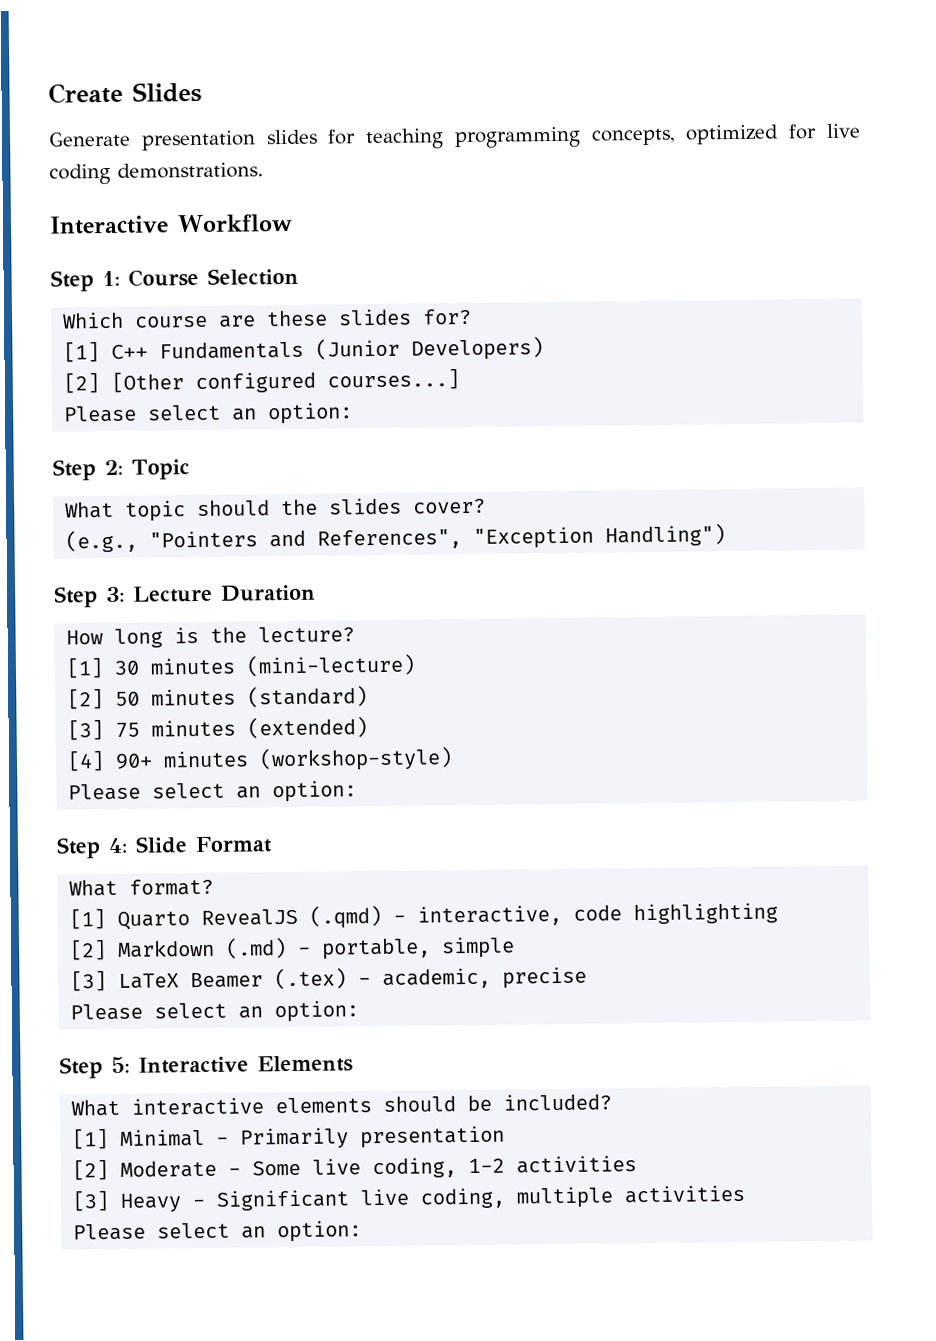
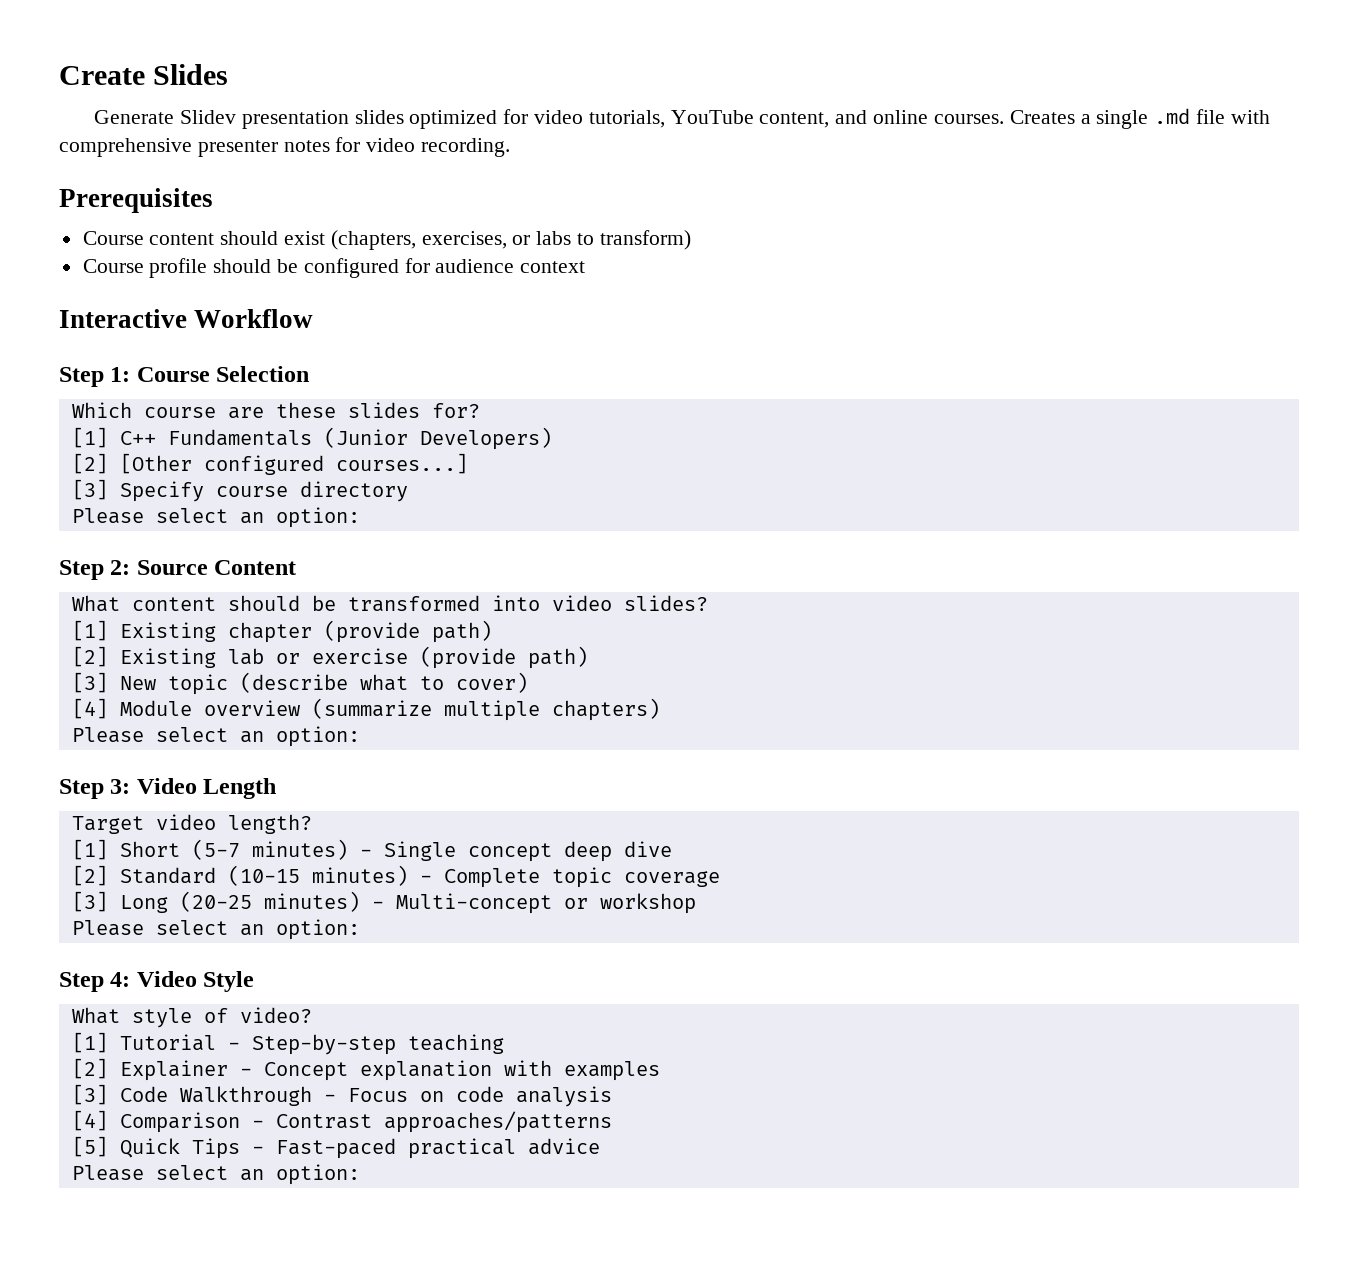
- Generate presentation slides for teaching programming concepts, optimized for live coding demonstrations.
+ Generate Slidev presentation slides optimized for video tutorials, YouTube content, and online courses. Creates a single .md file with comprehensive presenter notes for video recording.
+ Prerequisites
+ Course content should exist (chapters, exercises, or labs to transform)
+ Course profile should be configured for audience context
+ [3] Specify course directory
- Step 2: Topic
- What topic should the slides cover?
- (e.g., "Pointers and References", "Exception Handling")
- Step 3: Lecture Duration
- How long is the lecture?
- [1] 30 minutes (mini-lecture)
- [2] 50 minutes (standard)
- [3] 75 minutes (extended)
- [4] 90+ minutes (workshop-style)
+ Step 2: Source Content
+ What content should be transformed into video slides?
+ [1] Existing chapter (provide path)
+ [2] Existing lab or exercise (provide path)
+ [3] New topic (describe what to cover)
+ [4] Module overview (summarize multiple chapters)
+ Please select an option:
+ Step 3: Video Length
+ Target video length?
+ [1] Short (5-7 minutes) - Single concept deep dive
+ [2] Standard (10-15 minutes) - Complete topic coverage
+ [3] Long (20-25 minutes) - Multi-concept or workshop
- Step 4: Slide Format
- What format?
- [1] Quarto RevealJS (.qmd) - interactive, code highlighting
- [2] Markdown (.md) - portable, simple
- [3] LaTeX Beamer (.tex) - academic, precise
- Please select an option:
- Step 5: Interactive Elements
- What interactive elements should be included?
- [1] Minimal - Primarily presentation
- [2] Moderate - Some live coding, 1-2 activities
- [3] Heavy - Significant live coding, multiple activities
+ Step 4: Video Style
+ What style of video?
+ [1] Tutorial - Step-by-step teaching
+ [2] Explainer - Concept explanation with examples
+ [3] Code Walkthrough - Focus on code analysis
+ [4] Comparison - Contrast approaches/patterns
+ [5] Quick Tips - Fast-paced practical advice

